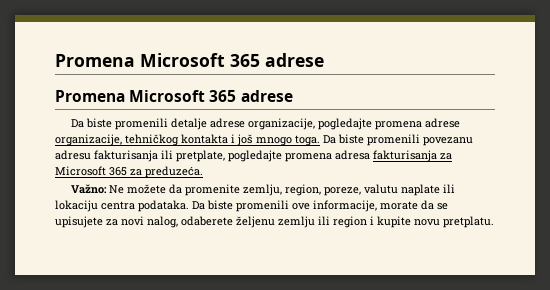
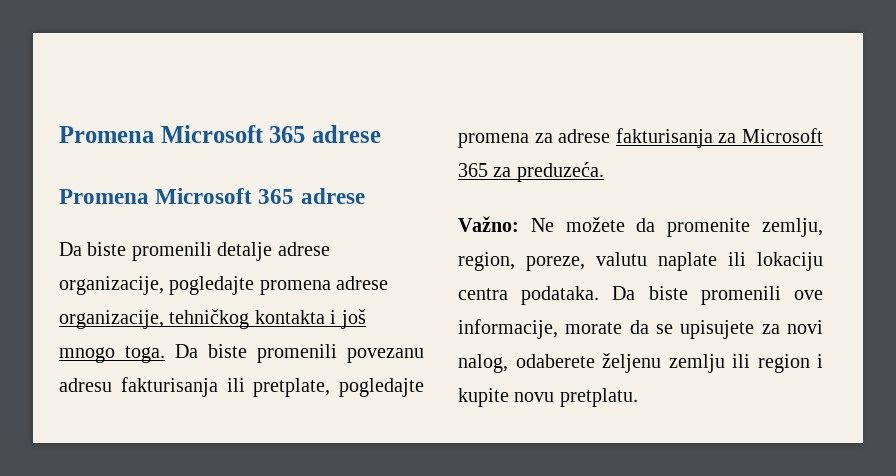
- Da biste promenili povezanu adresu fakturisanja ili pretplate, pogledajte promena adresa fakturisanja za Microsoft 365 za preduzeća.
+ Da biste promenili povezanu adresu fakturisanja ili pretplate, pogledajte promena za adrese fakturisanja za Microsoft 365 za preduzeća.

